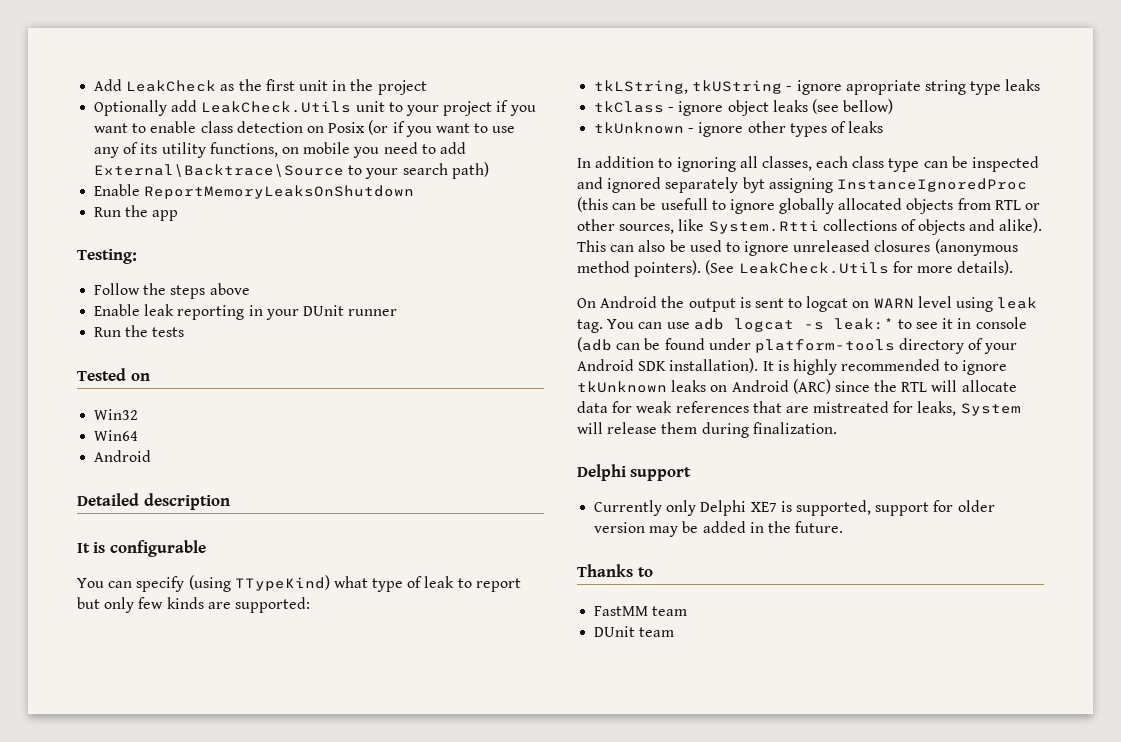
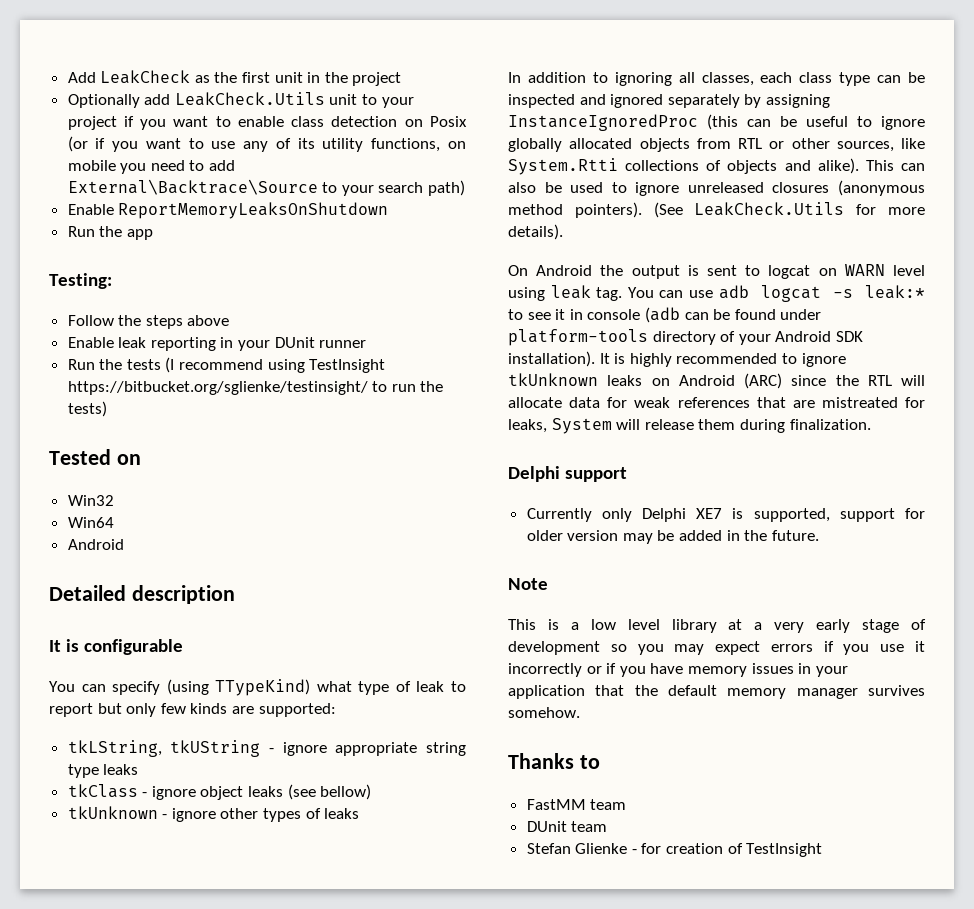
- Run the tests
+ Run the tests (I recommend using TestInsight https://bitbucket.org/sglienke/testinsight/ to run the tests)
- tkLString, tkUString - ignore apropriate string type leaks
+ tkLString, tkUString - ignore appropriate string type leaks
- In addition to ignoring all classes, each class type can be inspected and ignored separately byt assigning InstanceIgnoredProc (this can be usefull to ignore globally allocated objects from RTL or other sources, like System.Rtti collections of objects and alike).
+ In addition to ignoring all classes, each class type can be inspected and ignored separately by assigning InstanceIgnoredProc (this can be useful to ignore globally allocated objects from RTL or other sources, like System.Rtti collections of objects and alike).
+ Note
+ This is a low level library at a very early stage of development so you may expect errors if you use it incorrectly or if you have memory issues in your application that the default memory manager survives somehow.
+ Stefan Glienke - for creation of TestInsight

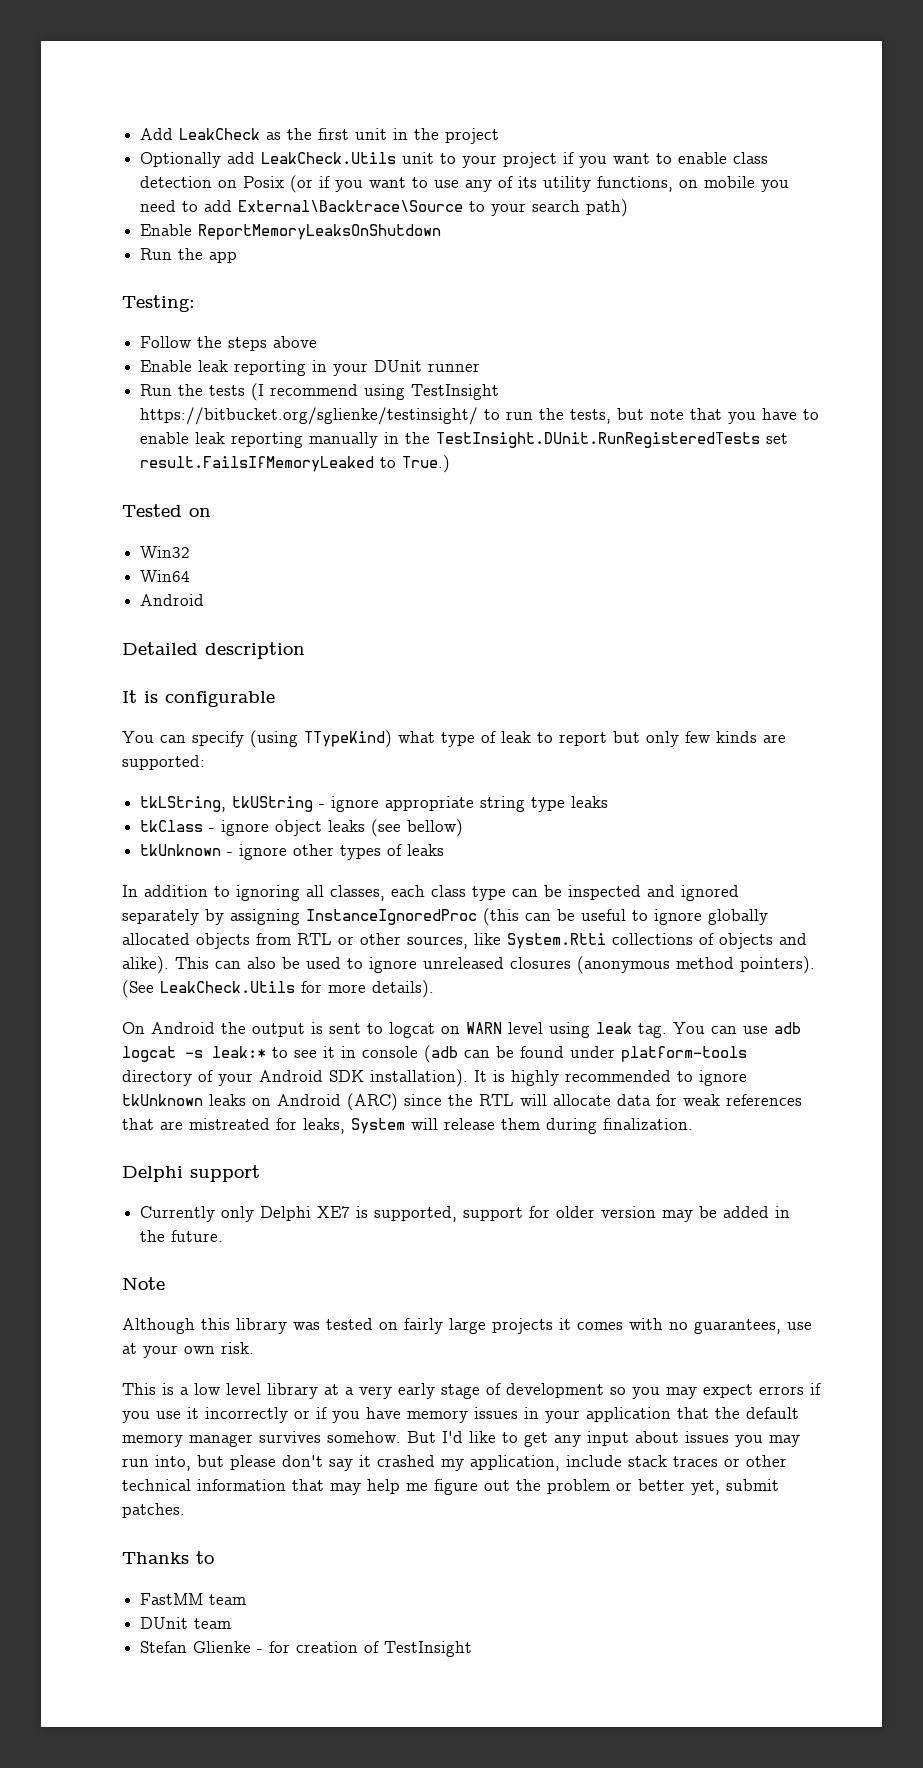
- Run the tests (I recommend using TestInsight https://bitbucket.org/sglienke/testinsight/ to run the tests)
+ Run the tests (I recommend using TestInsight https://bitbucket.org/sglienke/testinsight/ to run the tests, but note that you have to enable leak reporting manually in the TestInsight.DUnit.RunRegisteredTests set result.FailsIfMemoryLeaked to True.)
+ Although this library was tested on fairly large projects it comes with no guarantees, use at your own risk.
+ But I'd like to get any input about issues you may run into, but please don't say it crashed my application, include stack traces or other technical information that may help me figure out the problem or better yet, submit patches.

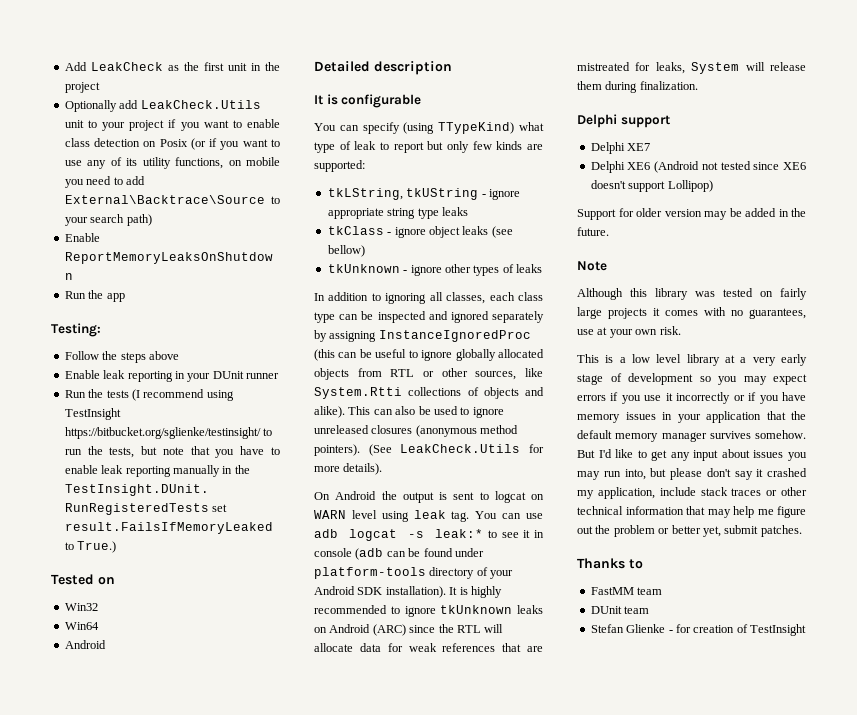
- Currently only Delphi XE7 is supported, support for older version may be added in the future.
+ Delphi XE7
+ Delphi XE6 (Android not tested since XE6 doesn't support Lollipop)
+ Support for older version may be added in the future.

